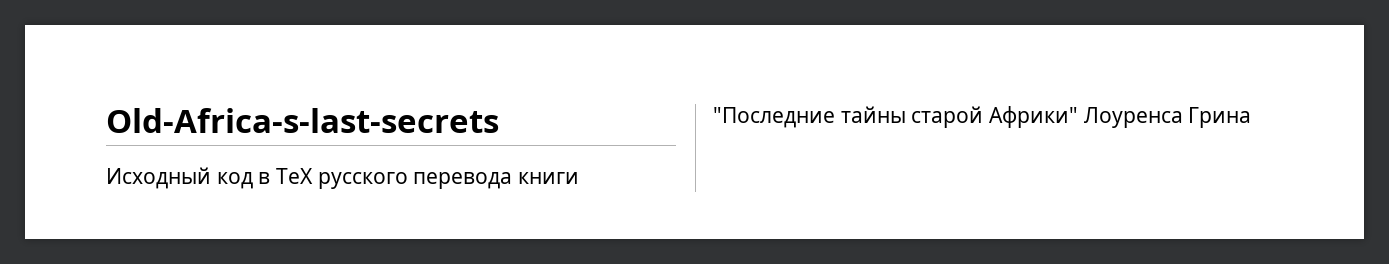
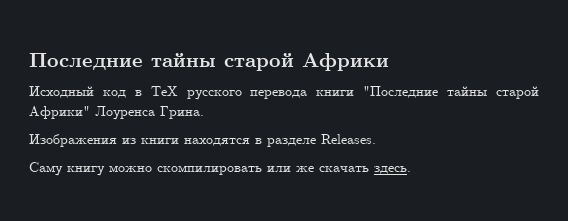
- Old-Africa-s-last-secrets
+ Последние тайны старой Африки
- Исходный код в TeX русского перевода книги "Последние тайны старой Африки" Лоуренса Грина
+ Исходный код в TeX русского перевода книги "Последние тайны старой Африки" Лоуренса Грина.
+ Изображения из книги находятся в разделе Releases.
+ Саму книгу можно скомпилировать или же скачать здесь.

